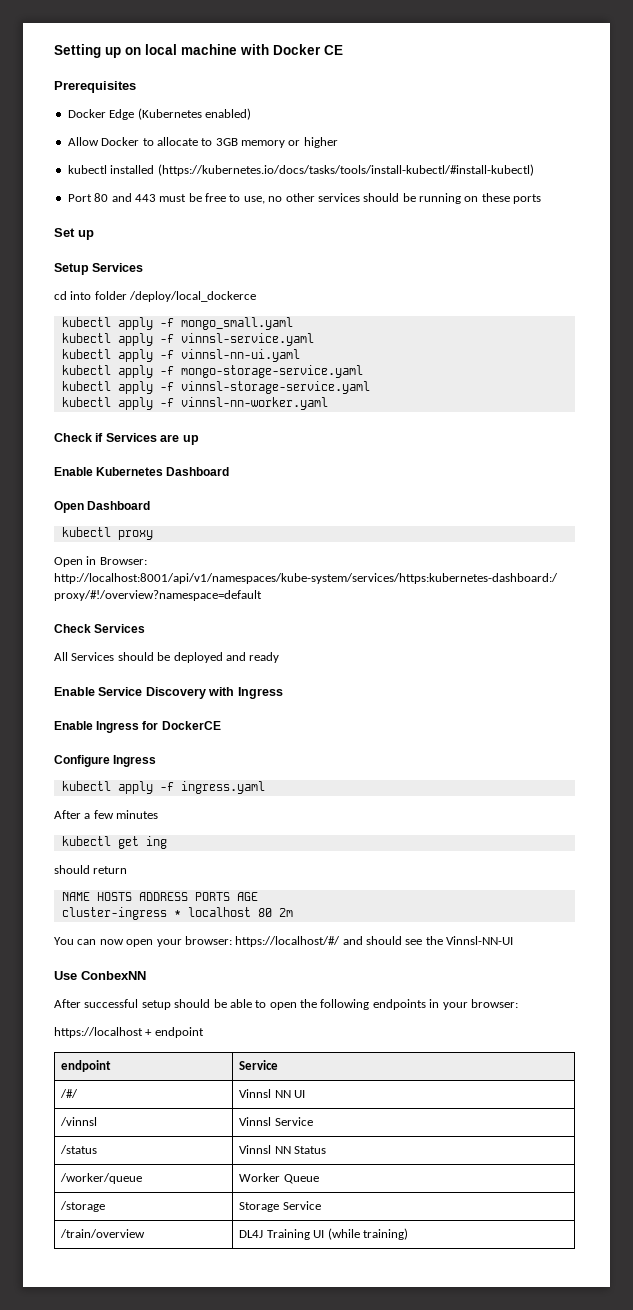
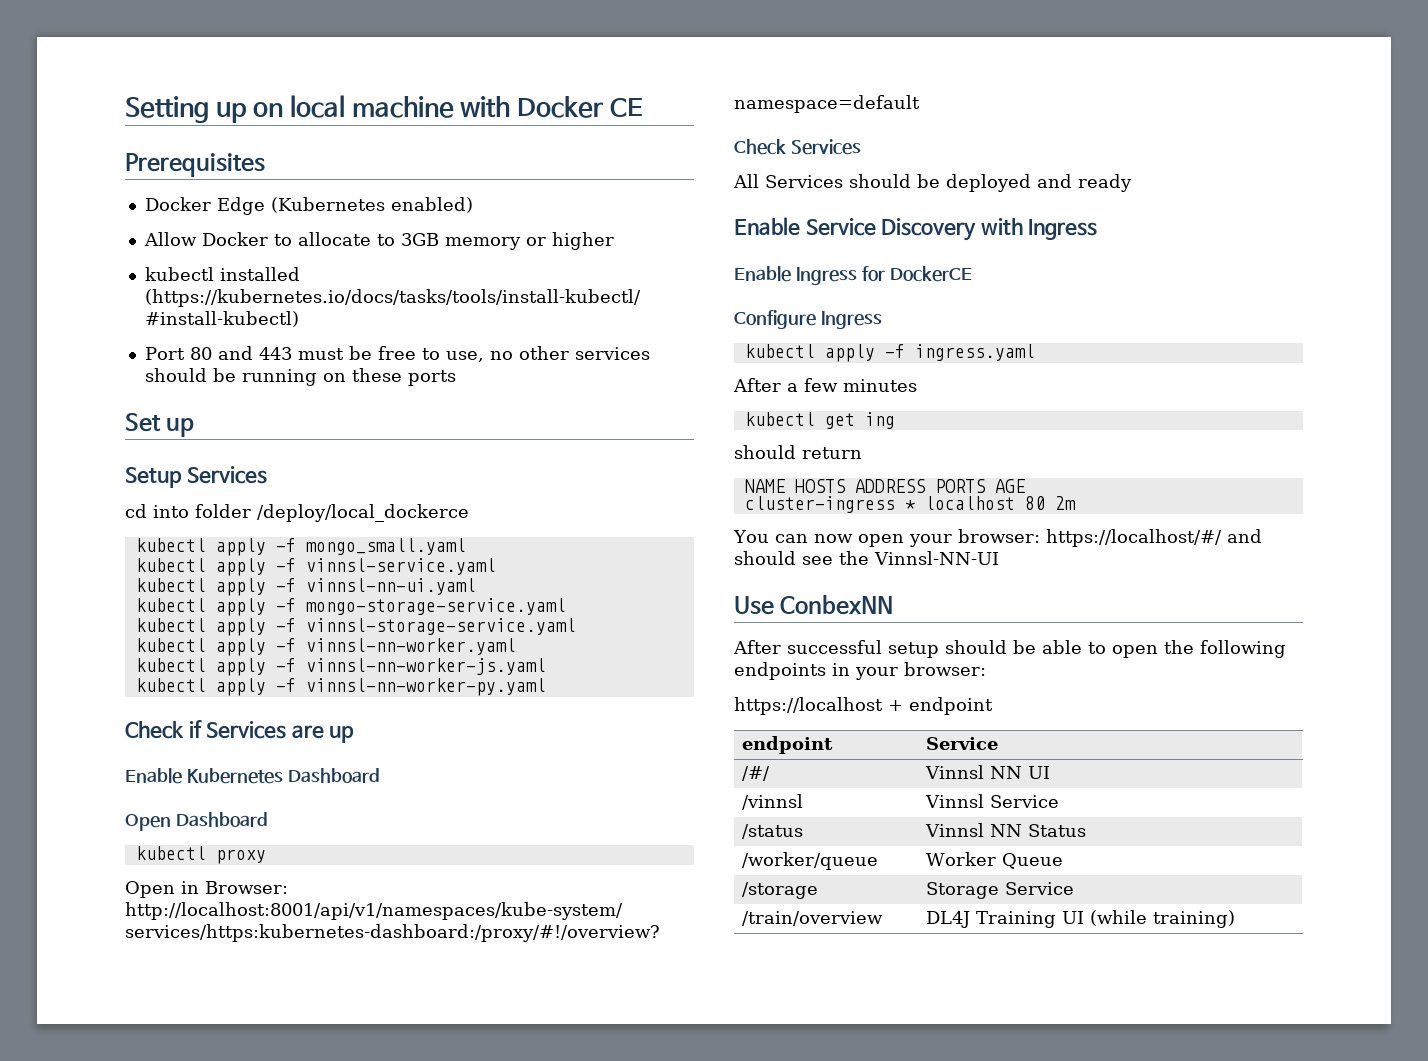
+ kubectl apply -f vinnsl-nn-worker-js.yaml
+ kubectl apply -f vinnsl-nn-worker-py.yaml

